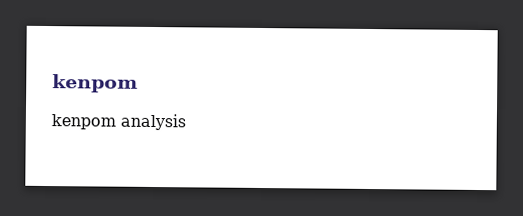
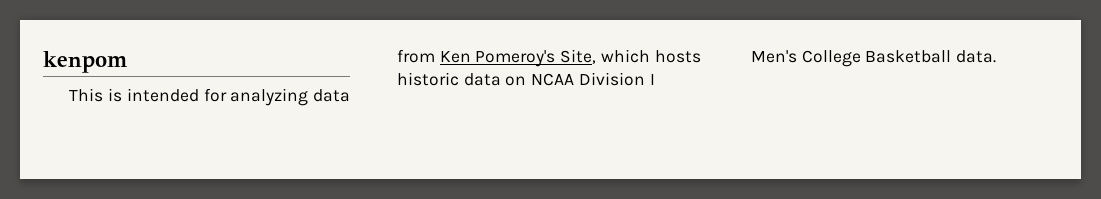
- kenpom analysis
+ This is intended for analyzing data from Ken Pomeroy's Site, which hosts historic data on NCAA Division I Men's College Basketball data.

